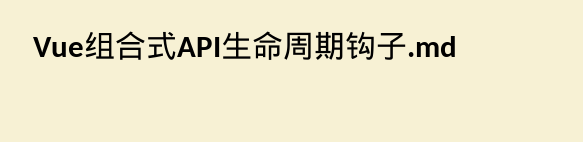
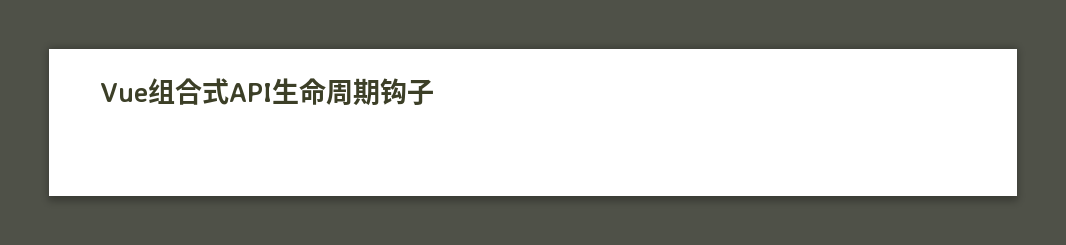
- Vue组合式API生命周期钩子.md
+ Vue组合式API生命周期钩子

